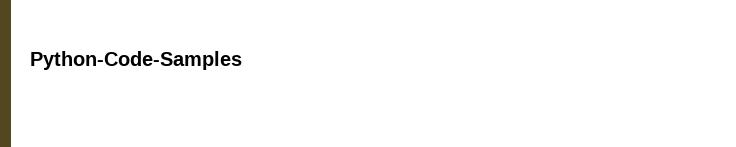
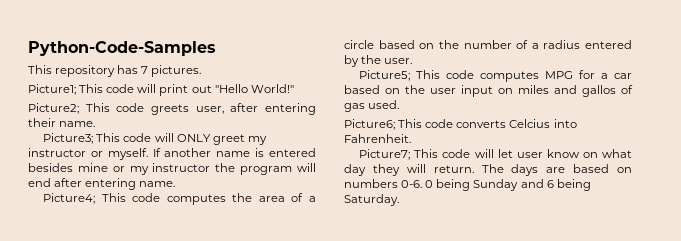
+ This repository has 7 pictures.
+ Picture1; This code will print out "Hello World!"
+ Picture2; This code greets user, after entering their name.
+ Picture3; This code will ONLY greet my instructor or myself. If another name is entered besides mine or my instructor the program will end after entering name.
+ Picture4; This code computes the area of a circle based on the number of a radius entered by the user.
+ Picture5; This code computes MPG for a car based on the user input on miles and gallos of gas used.
+ Picture6; This code converts Celcius into Fahrenheit.
+ Picture7; This code will let user know on what day they will return. The days are based on numbers 0-6. 0 being Sunday and 6 being Saturday.

